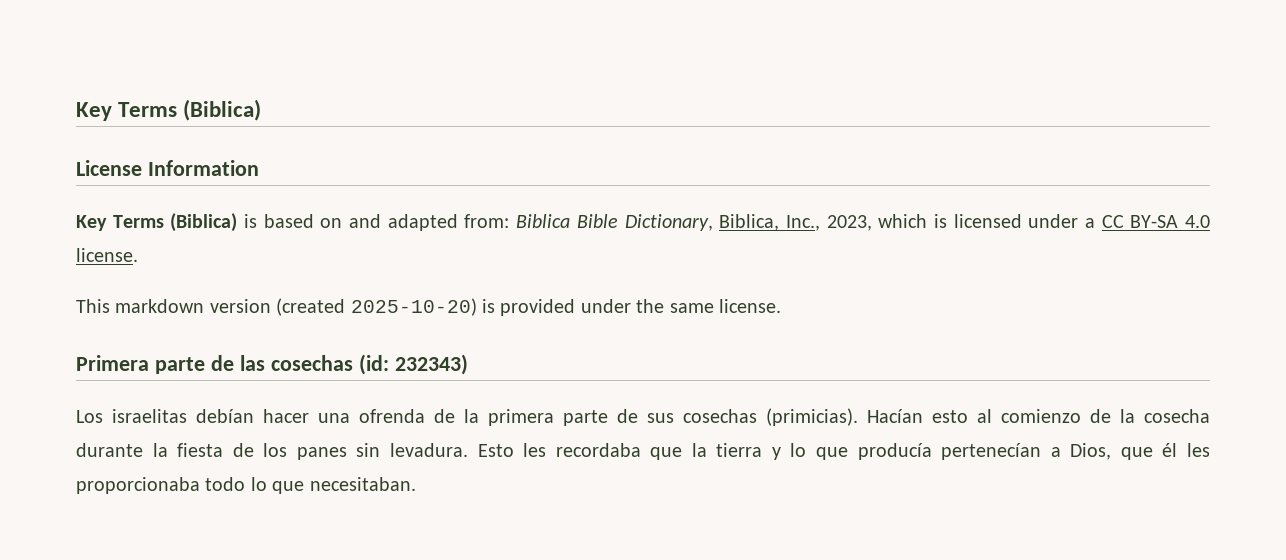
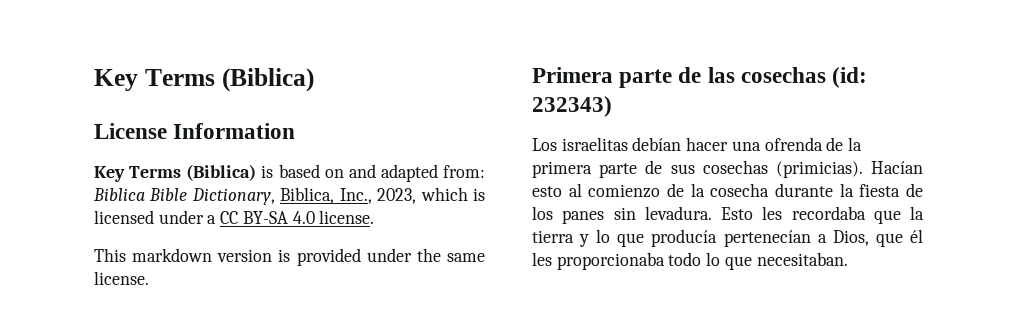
- This markdown version (created 2025-10-20) is provided under the same license.
+ This markdown version is provided under the same license.

